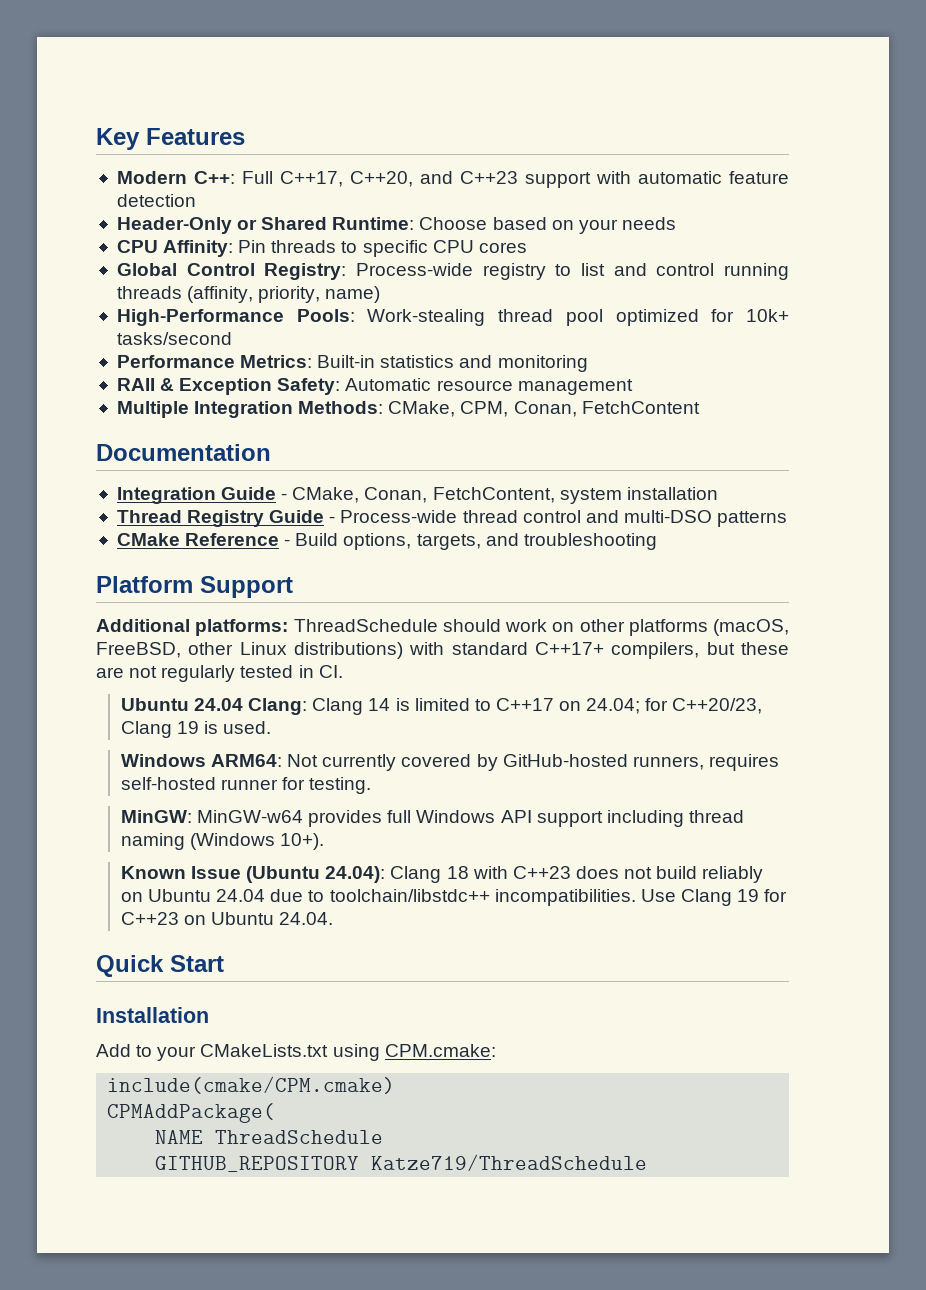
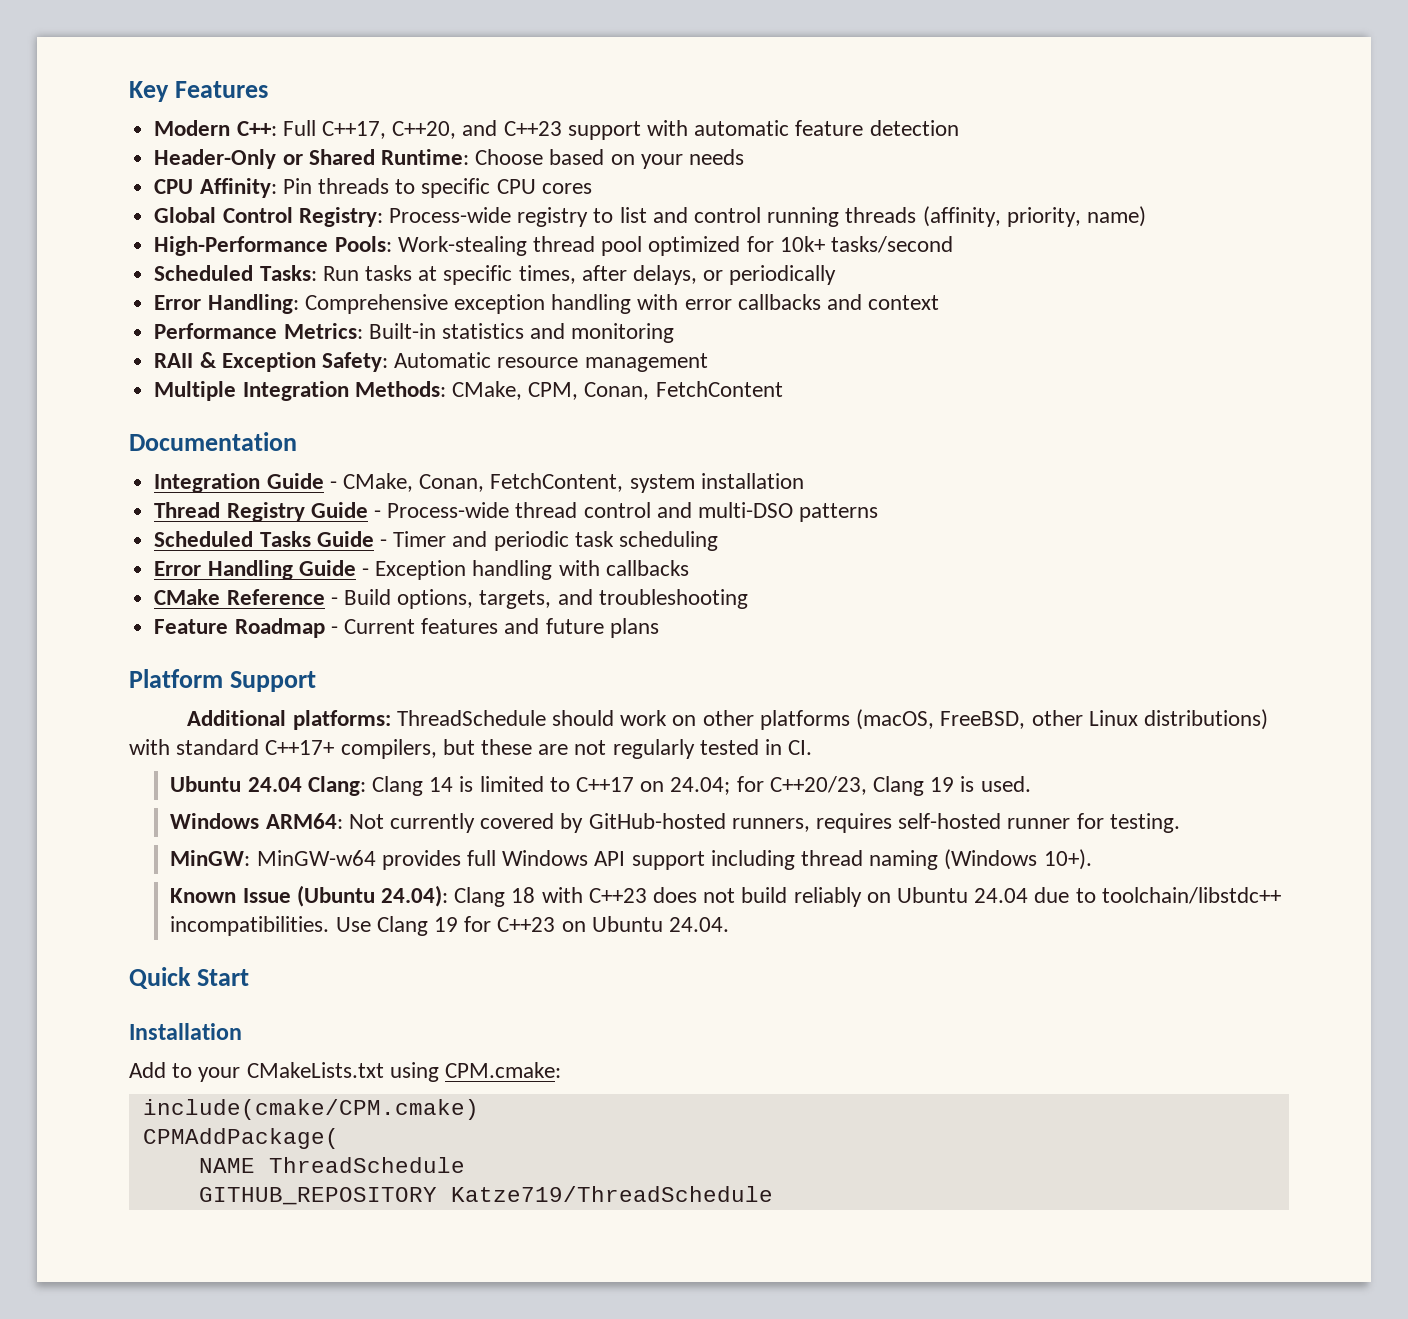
+ Scheduled Tasks: Run tasks at specific times, after delays, or periodically
+ Error Handling: Comprehensive exception handling with error callbacks and context
+ Scheduled Tasks Guide - Timer and periodic task scheduling
+ Error Handling Guide - Exception handling with callbacks
+ Feature Roadmap - Current features and future plans

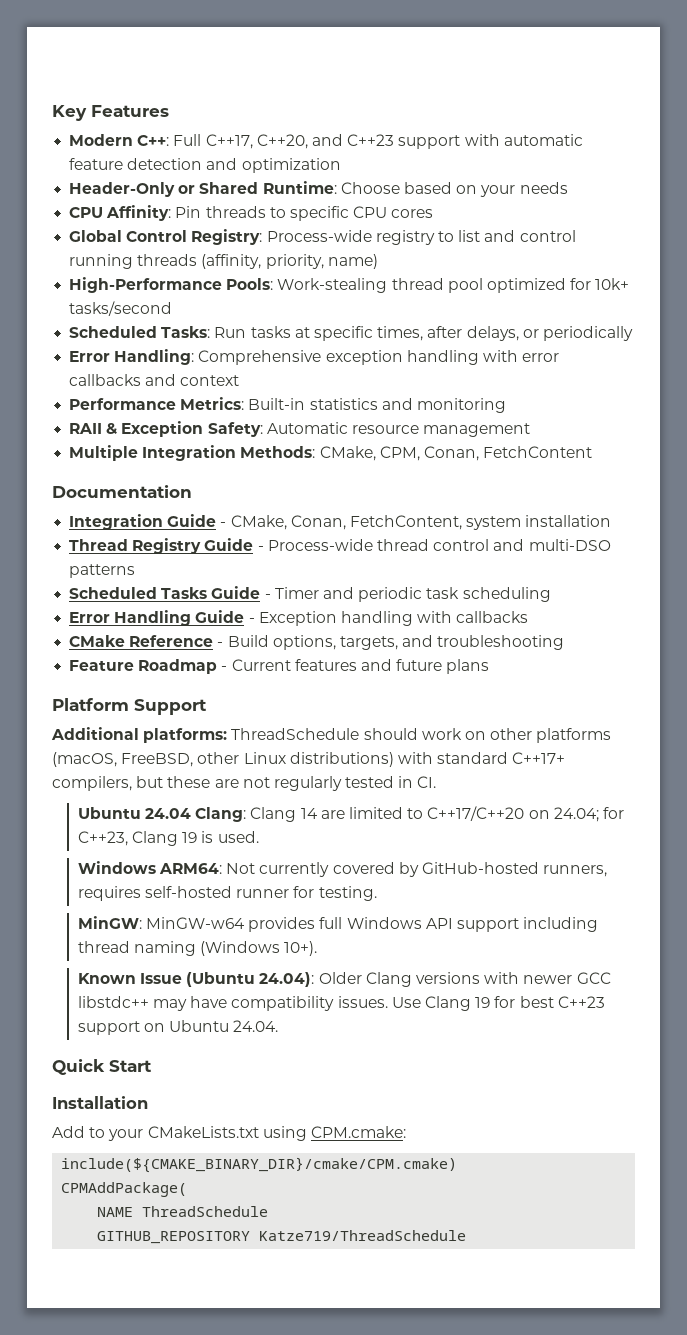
- Modern C++: Full C++17, C++20, and C++23 support with automatic feature detection
+ Modern C++: Full C++17, C++20, and C++23 support with automatic feature detection and optimization
- Ubuntu 24.04 Clang: Clang 14 is limited to C++17 on 24.04; for C++20/23, Clang 19 is used.
+ Ubuntu 24.04 Clang: Clang 14 are limited to C++17/C++20 on 24.04; for C++23, Clang 19 is used.
- Known Issue (Ubuntu 24.04): Clang 18 with C++23 does not build reliably on Ubuntu 24.04 due to toolchain/libstdc++ incompatibilities.
+ Known Issue (Ubuntu 24.04): Older Clang versions with newer GCC libstdc++ may have compatibility issues.
- Use Clang 19 for C++23 on Ubuntu 24.04.
+ Use Clang 19 for best C++23 support on Ubuntu 24.04.
- include(cmake/CPM.cmake)
+ include(${CMAKE_BINARY_DIR}/cmake/CPM.cmake)

